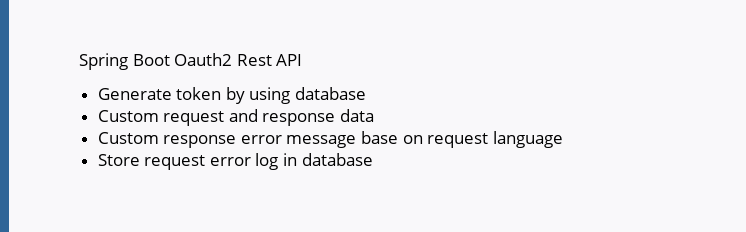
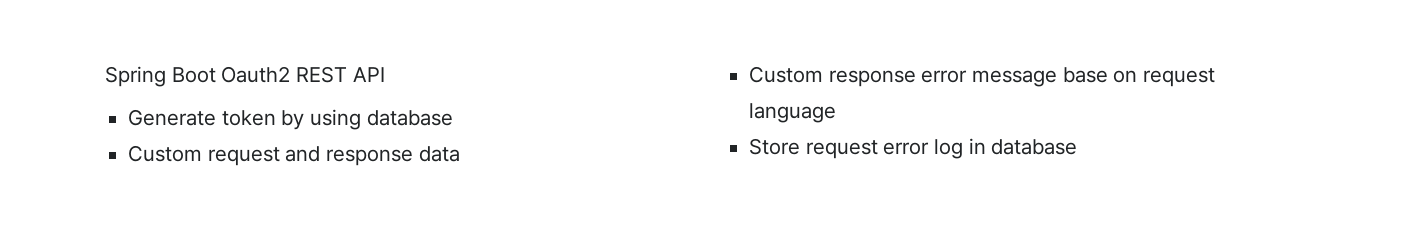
- Spring Boot Oauth2 Rest API
+ Spring Boot Oauth2 REST API

